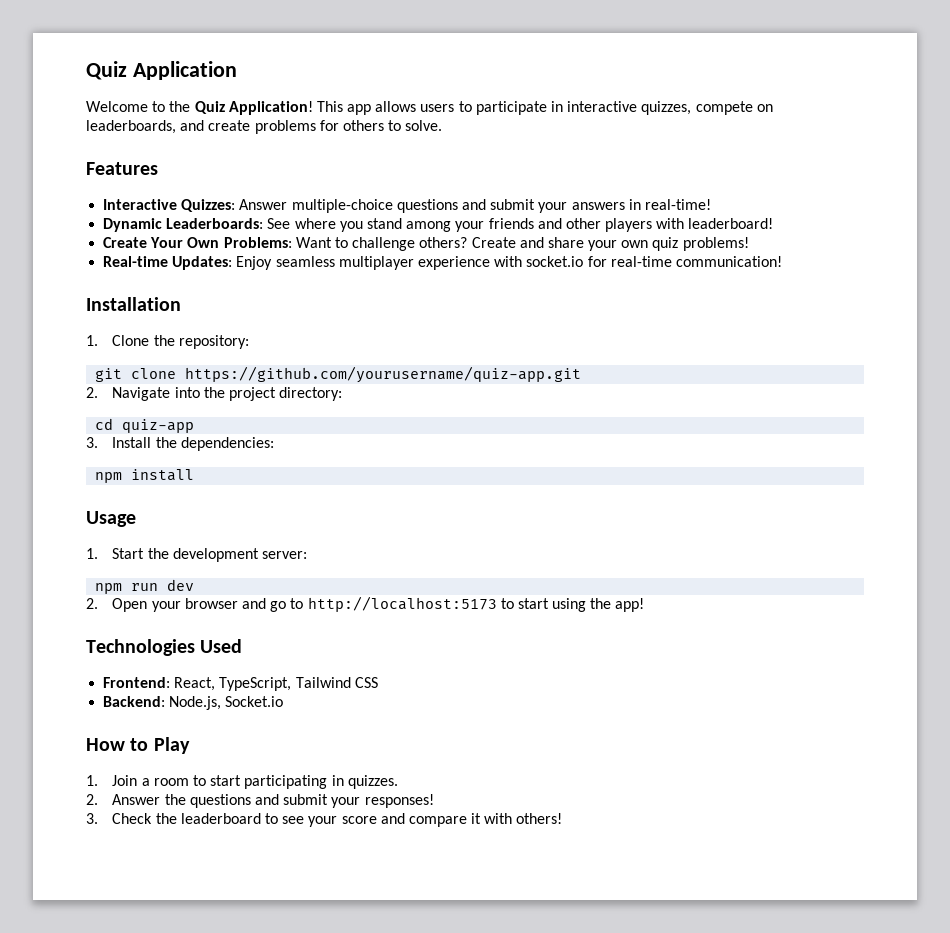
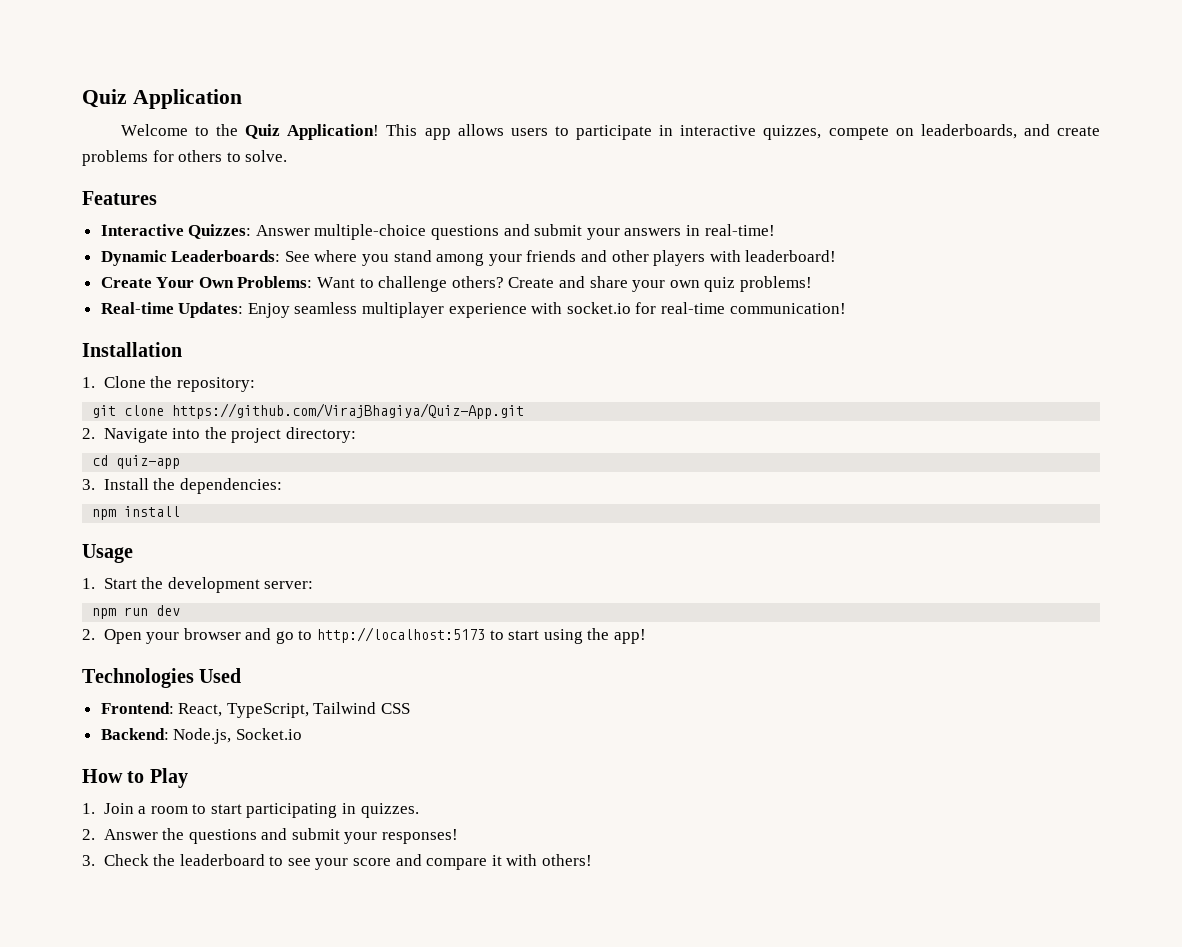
- git clone https://github.com/yourusername/quiz-app.git
+ git clone https://github.com/VirajBhagiya/Quiz-App.git

